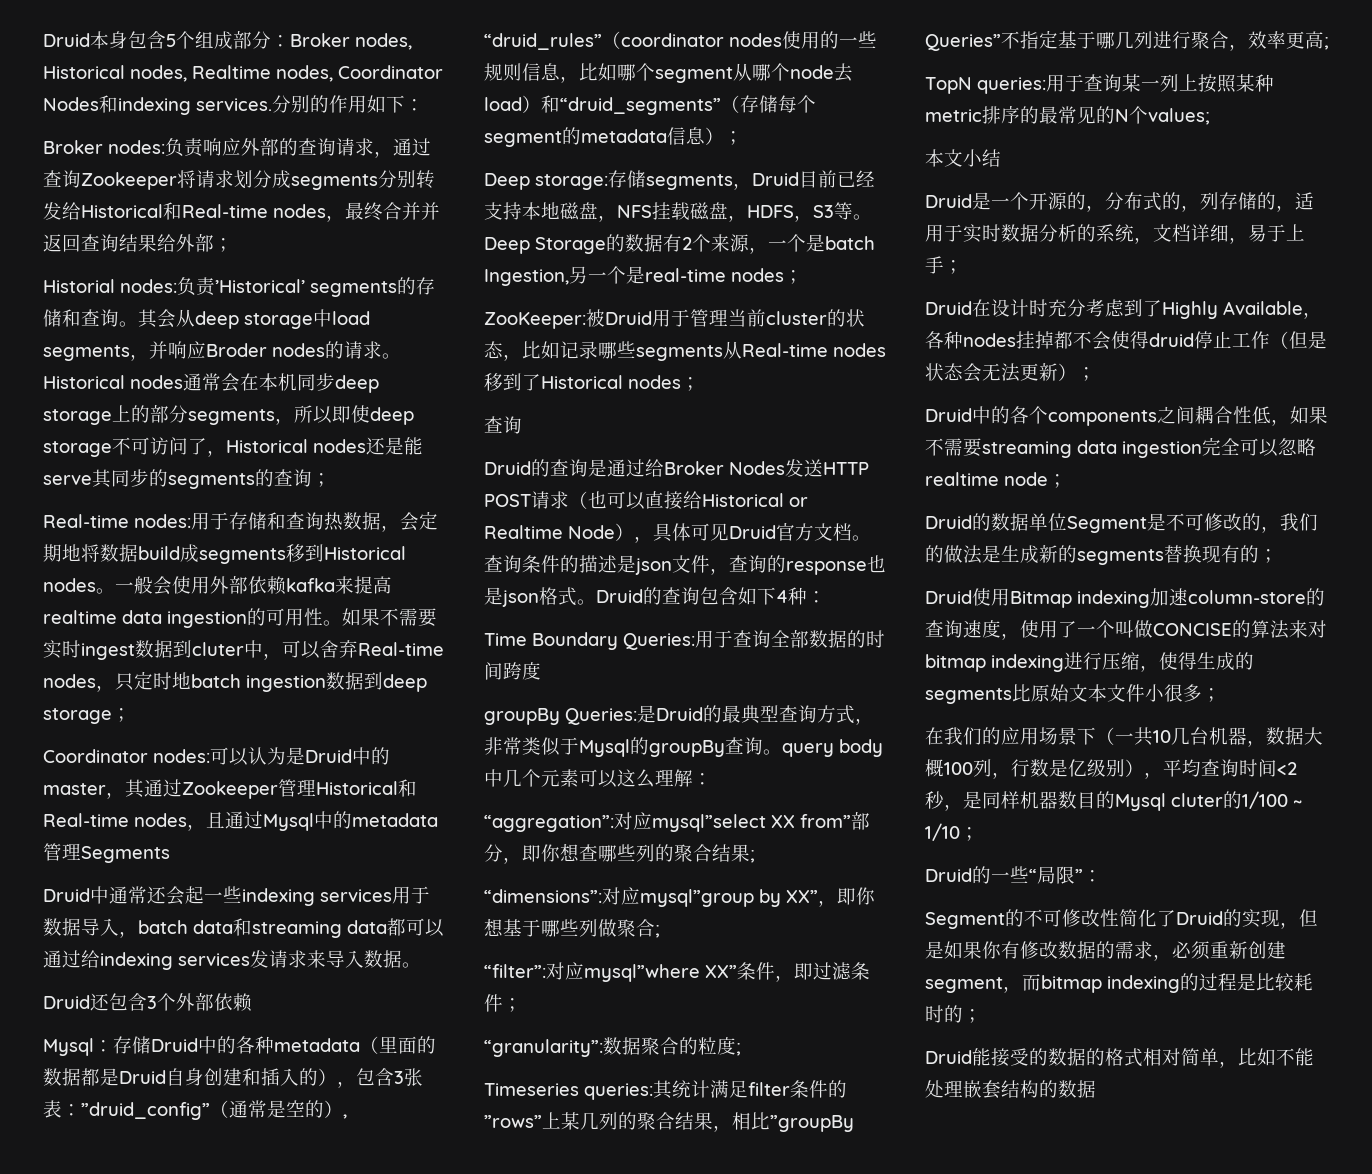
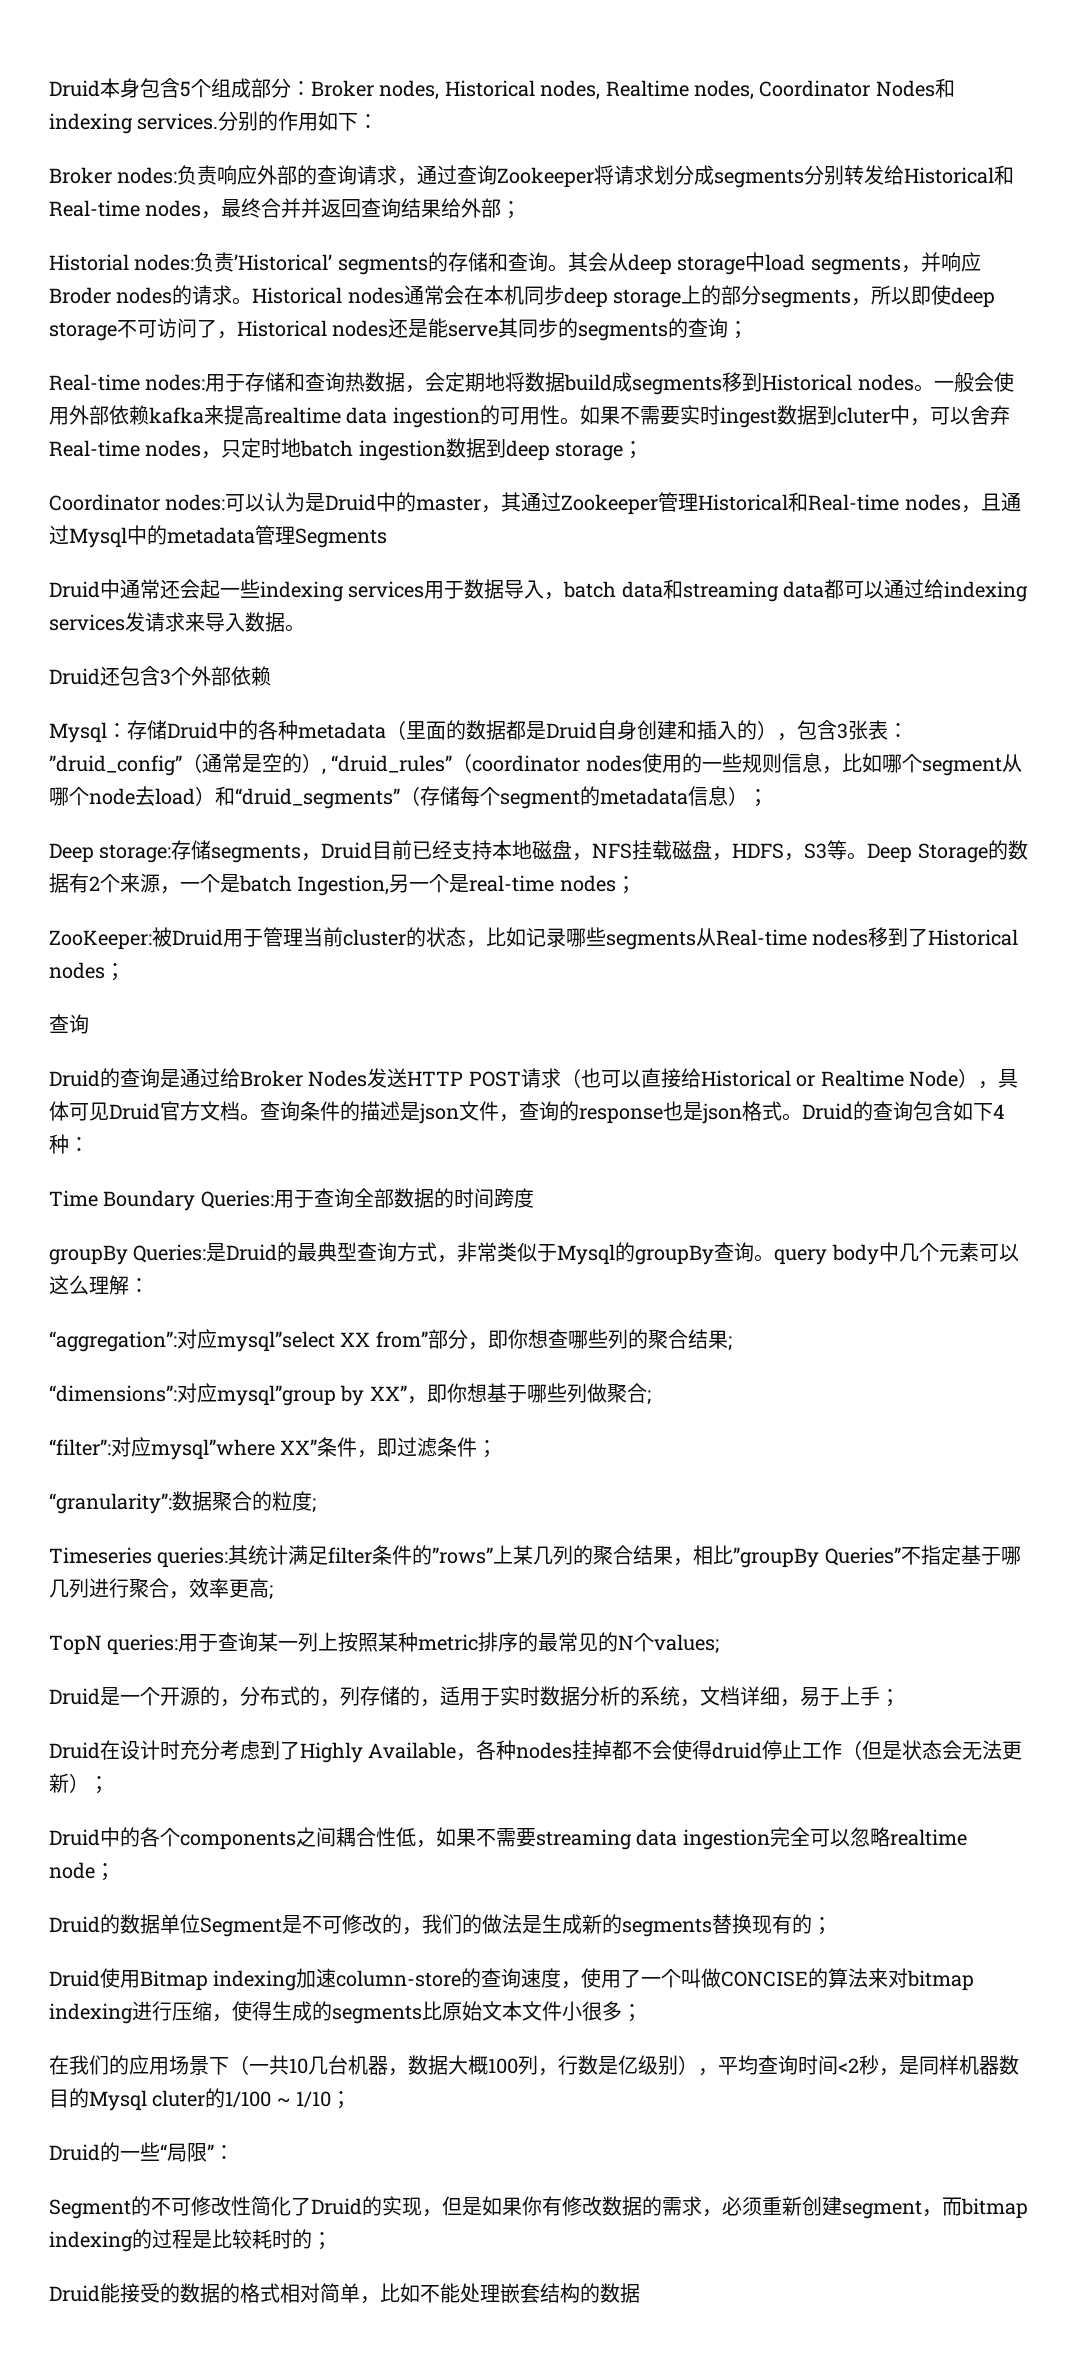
- 本文小结

